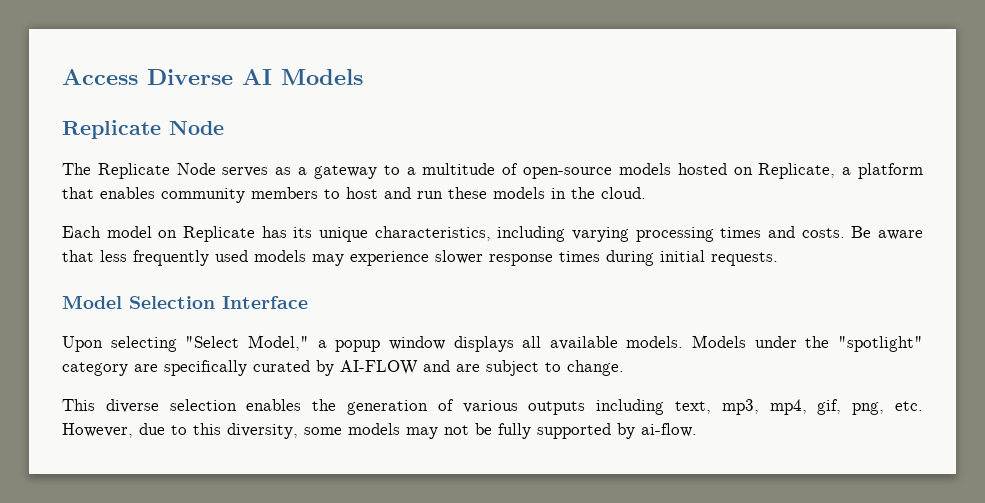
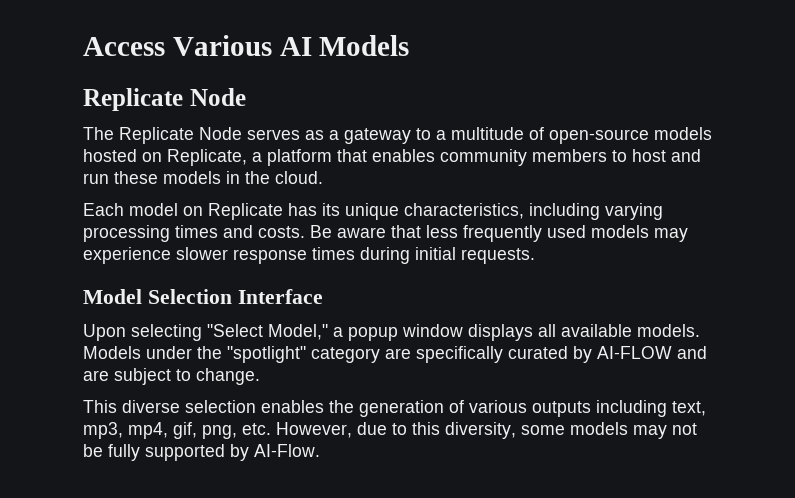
- Access Diverse AI Models
+ Access Various AI Models
- This diverse selection enables the generation of various outputs including text, mp3, mp4, gif, png, etc. However, due to this diversity, some models may not be fully supported by ai-flow.
+ This diverse selection enables the generation of various outputs including text, mp3, mp4, gif, png, etc. However, due to this diversity, some models may not be fully supported by AI-Flow.

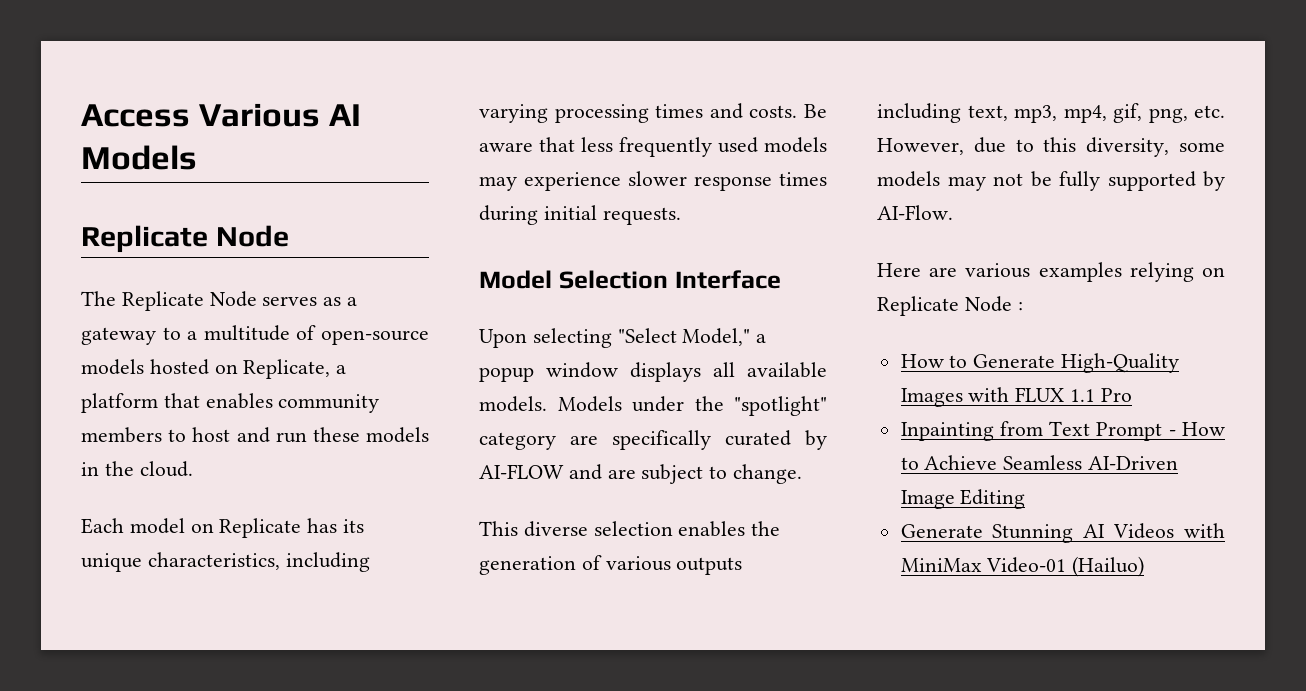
+ Here are various examples relying on Replicate Node :
+ How to Generate High-Quality Images with FLUX 1.1 Pro
+ Inpainting from Text Prompt - How to Achieve Seamless AI-Driven Image Editing
+ Generate Stunning AI Videos with MiniMax Video-01 (Hailuo)

